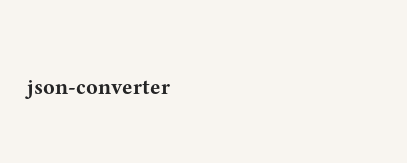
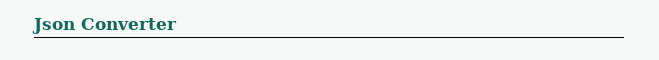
- json-converter
+ Json Converter

